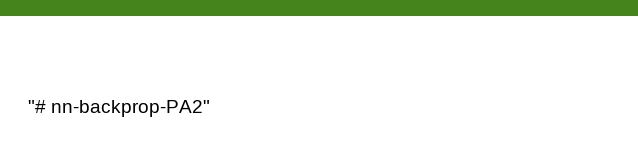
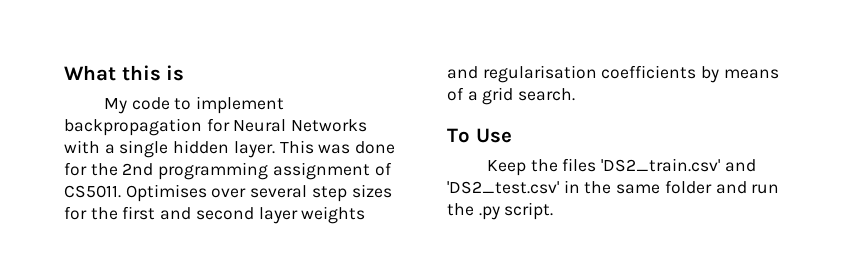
- "# nn-backprop-PA2"
+ What this is
+ My code to implement backpropagation for Neural Networks with a single hidden layer. This was done for the 2nd programming assignment of CS5011. Optimises over several step sizes for the first and second layer weights and regularisation coefficients by means of a grid search.
+ To Use
+ Keep the files 'DS2_train.csv' and 'DS2_test.csv' in the same folder and run the .py script.

